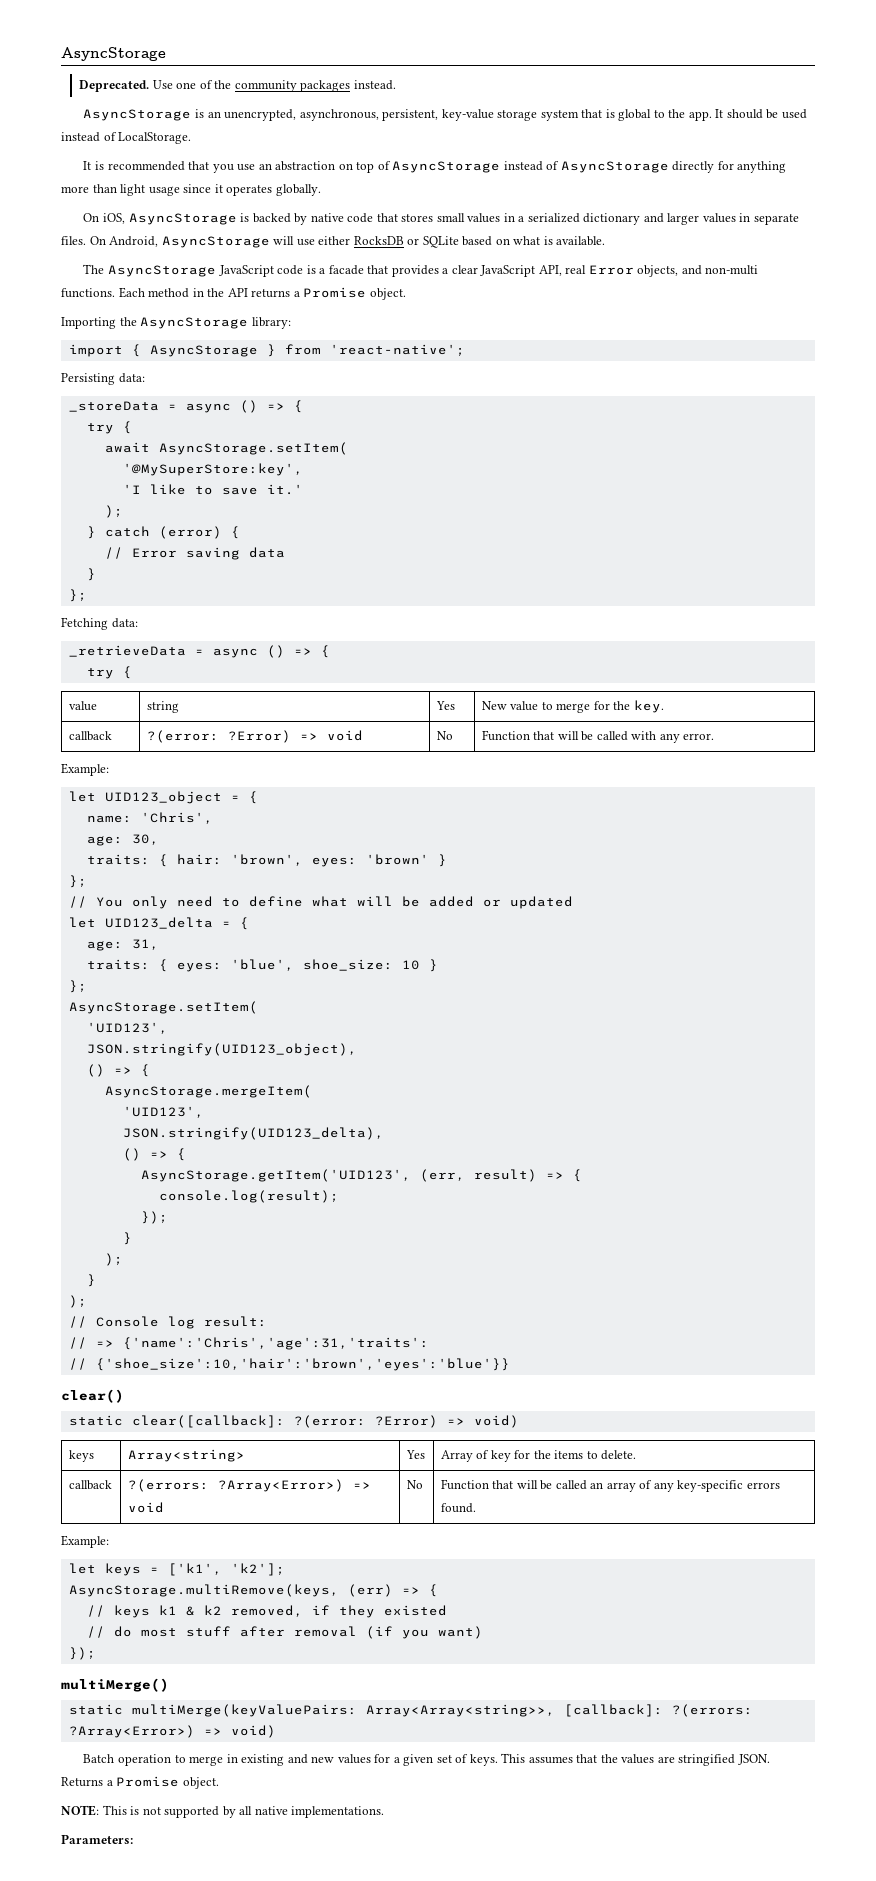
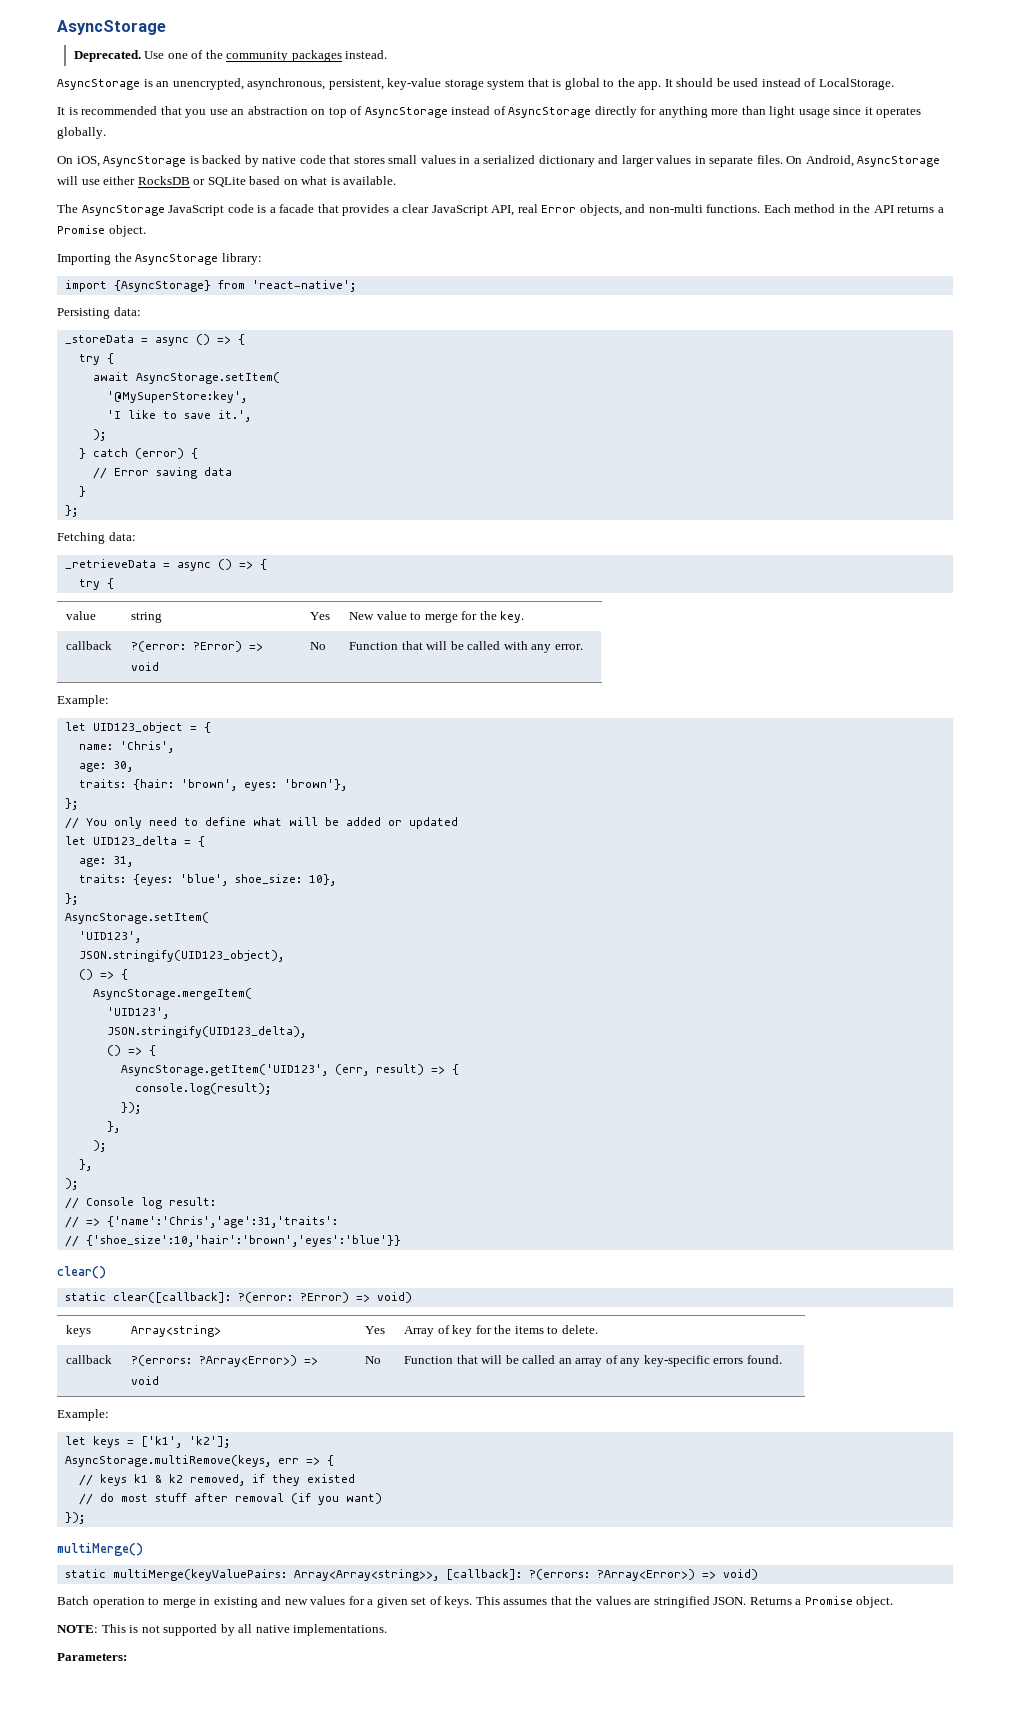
- import { AsyncStorage } from 'react-native';
+ import {AsyncStorage} from 'react-native';
- 'I like to save it.'
+ 'I like to save it.',
- traits: { hair: 'brown', eyes: 'brown' }
+ traits: {hair: 'brown', eyes: 'brown'},
- traits: { eyes: 'blue', shoe_size: 10 }
+ traits: {eyes: 'blue', shoe_size: 10},
  console.log(result);
  });
- }
+ },
  );
- }
+ },
- AsyncStorage.multiRemove(keys, (err) => {
+ AsyncStorage.multiRemove(keys, err => {

